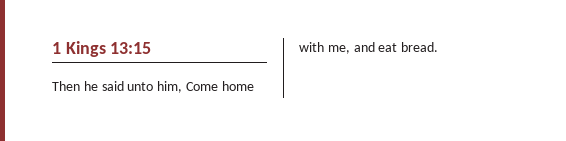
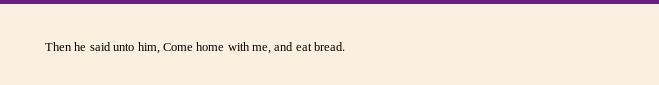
- 1 Kings 13:15

